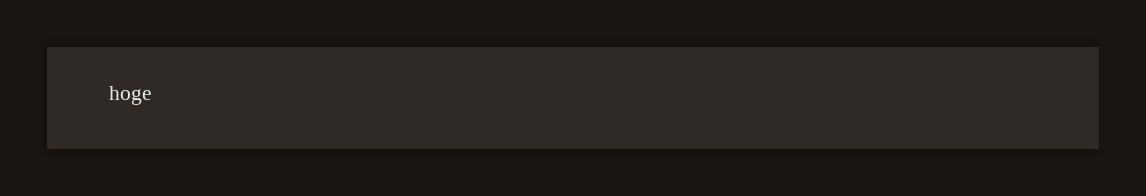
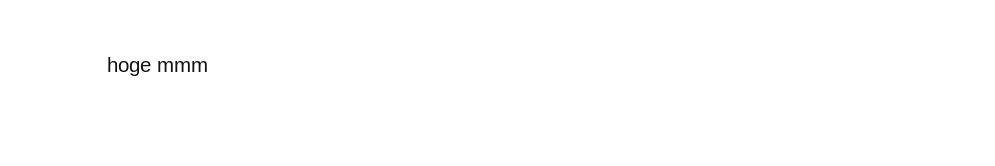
- hoge
+ hoge mmm

